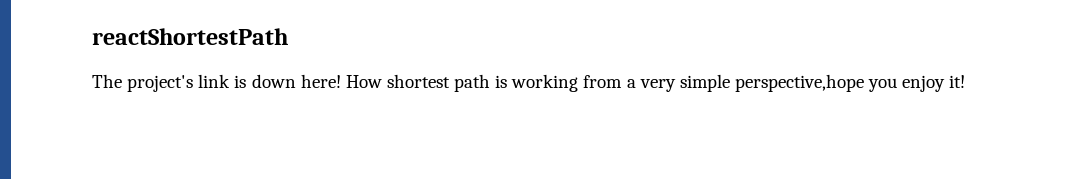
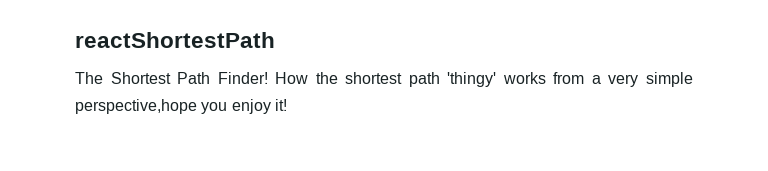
- The project's link is down here! How shortest path is working from a very simple perspective,hope you enjoy it!
+ The Shortest Path Finder! How the shortest path 'thingy' works from a very simple perspective,hope you enjoy it!

